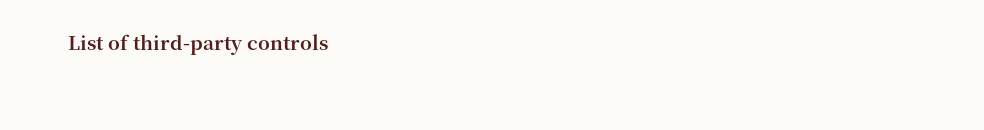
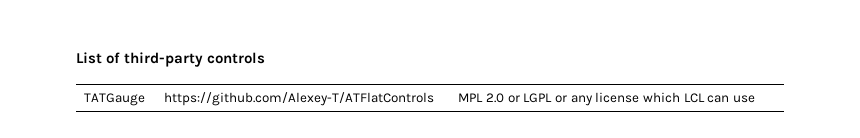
+ TATGauge | https://github.com/Alexey-T/ATFlatControls | MPL 2.0 or LGPL or any license which LCL can use

